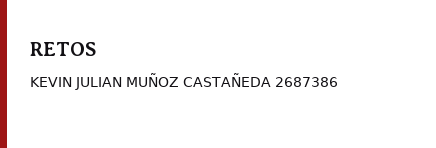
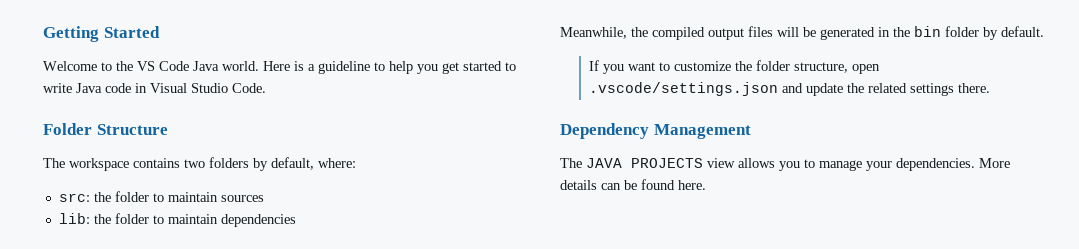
- RETOS
- KEVIN JULIAN MUÑOZ CASTAÑEDA 2687386
+ Getting Started
+ Welcome to the VS Code Java world. Here is a guideline to help you get started to write Java code in Visual Studio Code.
+ Folder Structure
+ The workspace contains two folders by default, where:
+ src: the folder to maintain sources
+ lib: the folder to maintain dependencies
+ Meanwhile, the compiled output files will be generated in the bin folder by default.
+ If you want to customize the folder structure, open .vscode/settings.json and update the related settings there.
+ Dependency Management
+ The JAVA PROJECTS view allows you to manage your dependencies. More details can be found here.

